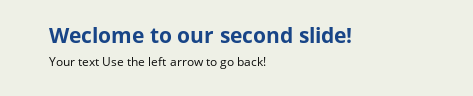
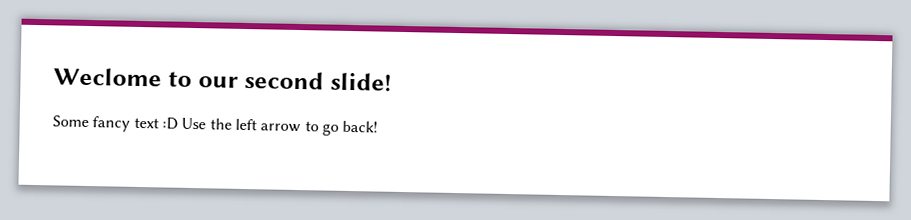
- Your text Use the left arrow to go back!
+ Some fancy text :D Use the left arrow to go back!

